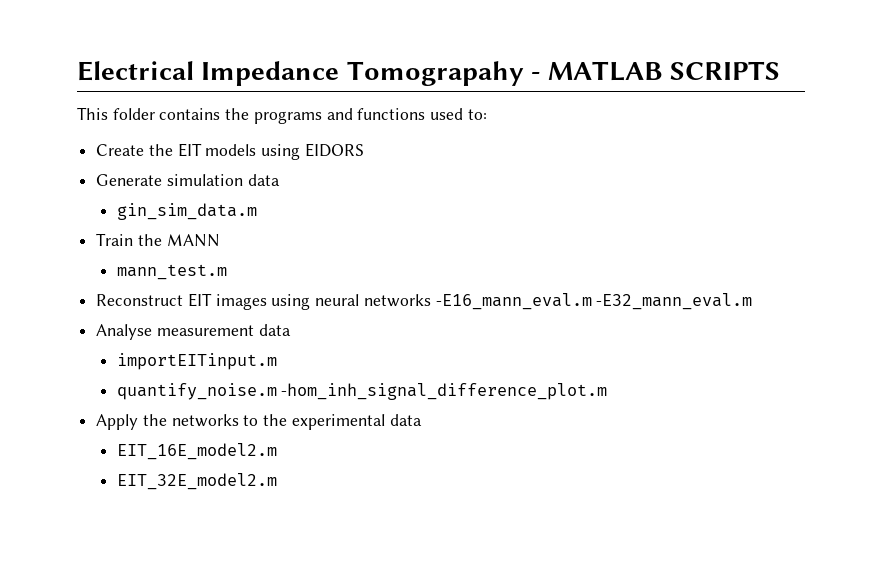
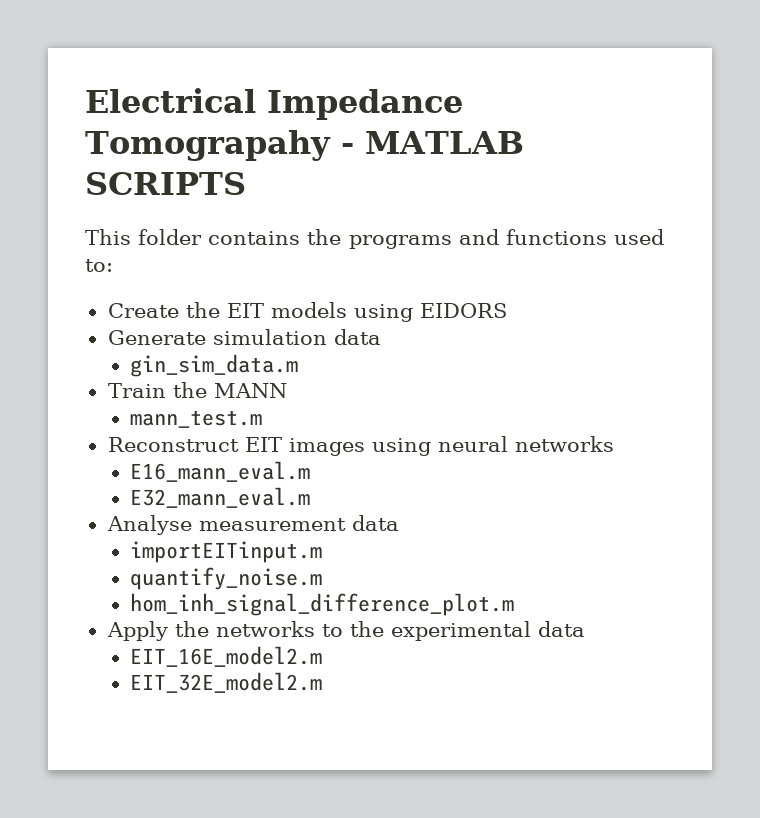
- Reconstruct EIT images using neural networks -E16_mann_eval.m -E32_mann_eval.m
+ Reconstruct EIT images using neural networks
+ E16_mann_eval.m
+ E32_mann_eval.m
- quantify_noise.m -hom_inh_signal_difference_plot.m
+ quantify_noise.m
+ hom_inh_signal_difference_plot.m

